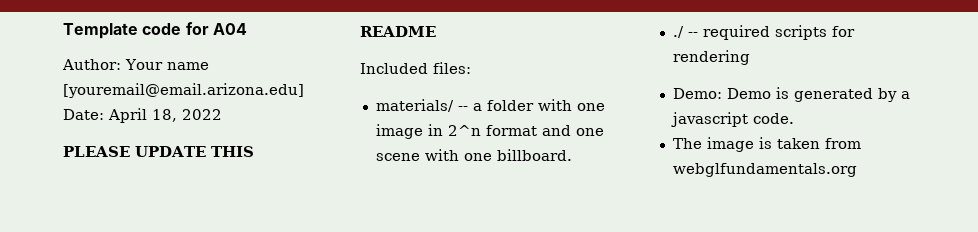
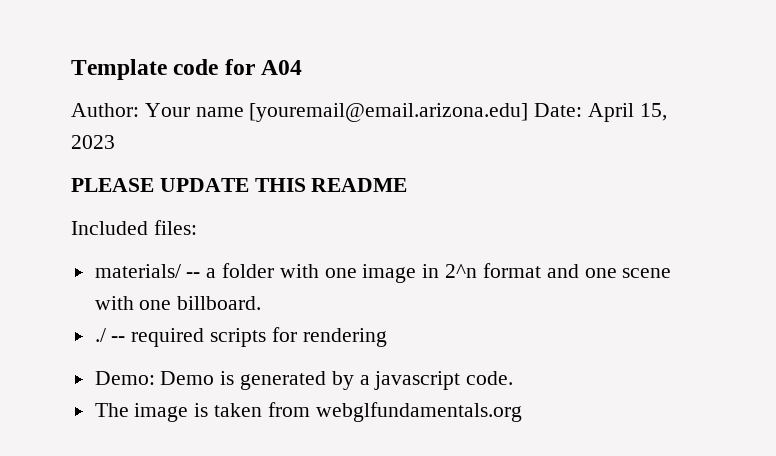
- Author: Your name [youremail@email.arizona.edu] Date: April 18, 2022
+ Author: Your name [youremail@email.arizona.edu] Date: April 15, 2023

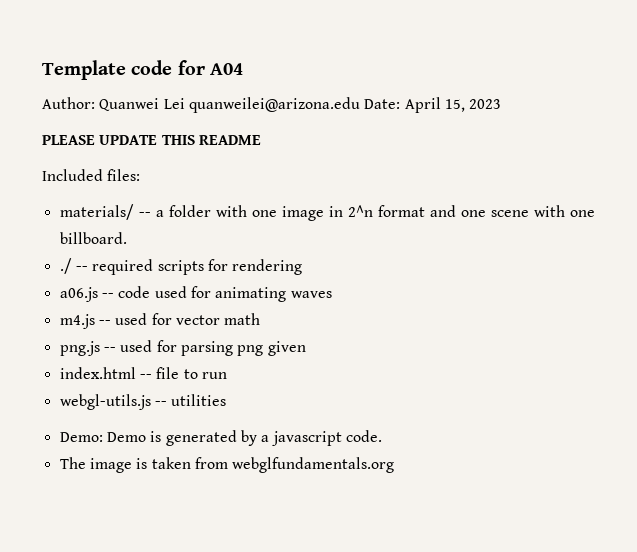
- Author: Your name [youremail@email.arizona.edu] Date: April 15, 2023
+ Author: Quanwei Lei quanweilei@arizona.edu Date: April 15, 2023
+ a06.js -- code used for animating waves
+ m4.js -- used for vector math
+ png.js -- used for parsing png given
+ index.html -- file to run
+ webgl-utils.js -- utilities

